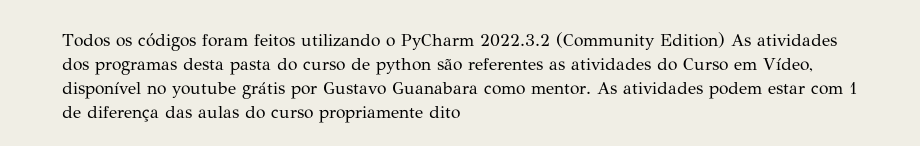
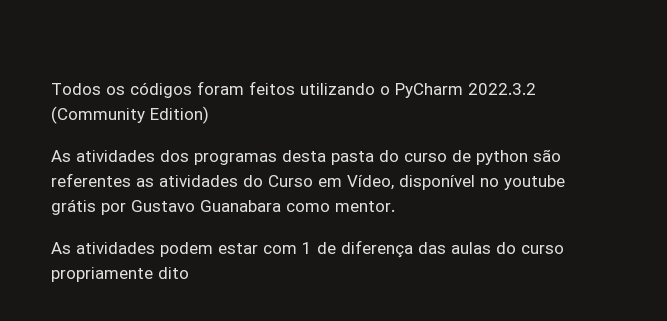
- Todos os códigos foram feitos utilizando o PyCharm 2022.3.2 (Community Edition) As atividades dos programas desta pasta do curso de python são referentes as atividades do Curso em Vídeo, disponível no youtube grátis por Gustavo Guanabara como mentor. As atividades podem estar com 1 de diferença das aulas do curso propriamente dito
+ Todos os códigos foram feitos utilizando o PyCharm 2022.3.2 (Community Edition)
+ As atividades dos programas desta pasta do curso de python são referentes as atividades do Curso em Vídeo, disponível no youtube grátis por Gustavo Guanabara como mentor.
+ As atividades podem estar com 1 de diferença das aulas do curso propriamente dito

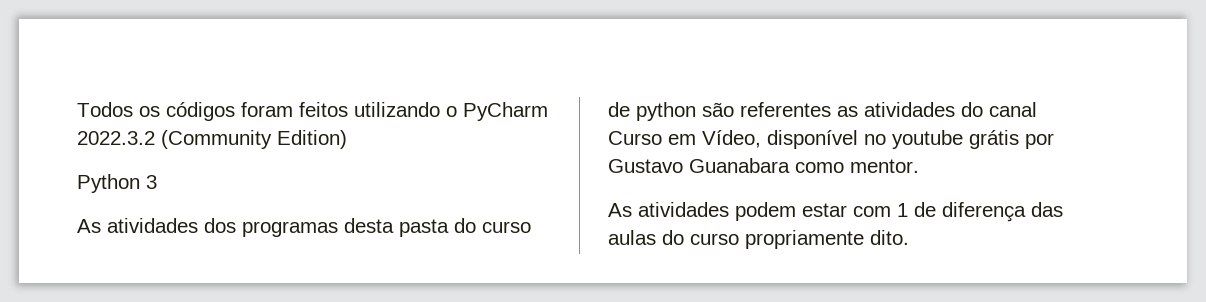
+ Python 3
- As atividades dos programas desta pasta do curso de python são referentes as atividades do Curso em Vídeo, disponível no youtube grátis por Gustavo Guanabara como mentor.
+ As atividades dos programas desta pasta do curso de python são referentes as atividades do canal Curso em Vídeo, disponível no youtube grátis por Gustavo Guanabara como mentor.
- As atividades podem estar com 1 de diferença das aulas do curso propriamente dito
+ As atividades podem estar com 1 de diferença das aulas do curso propriamente dito.

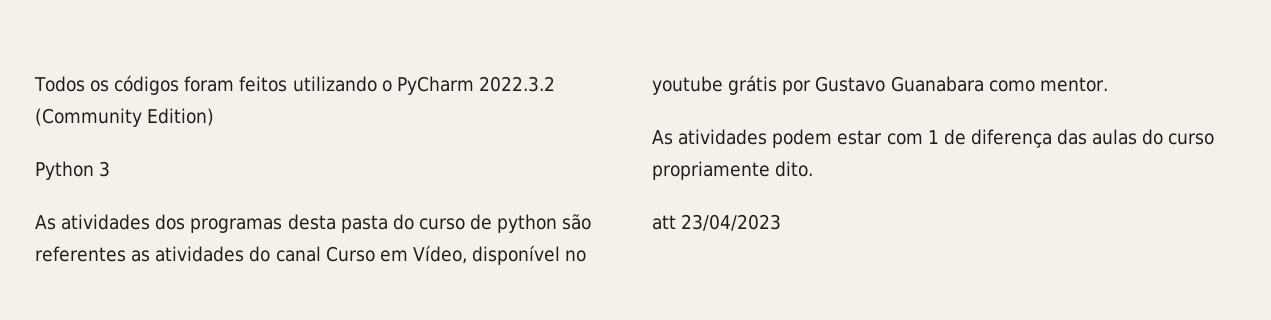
+ att 23/04/2023

